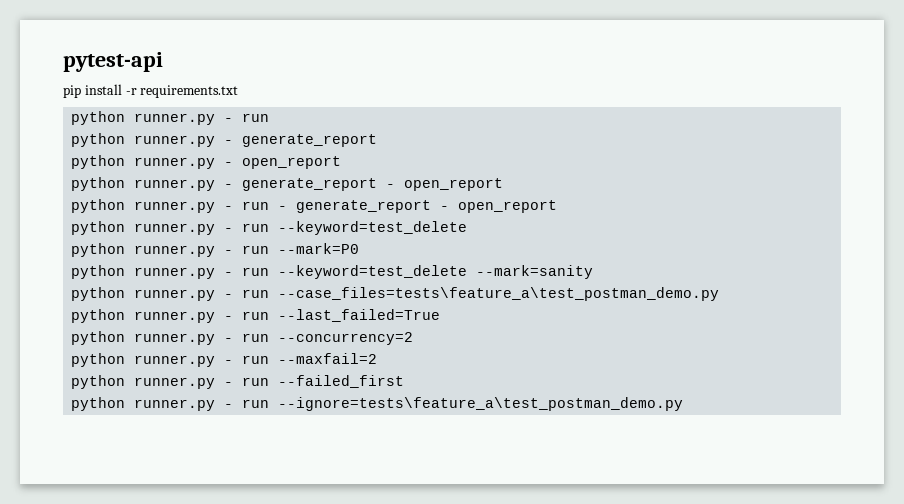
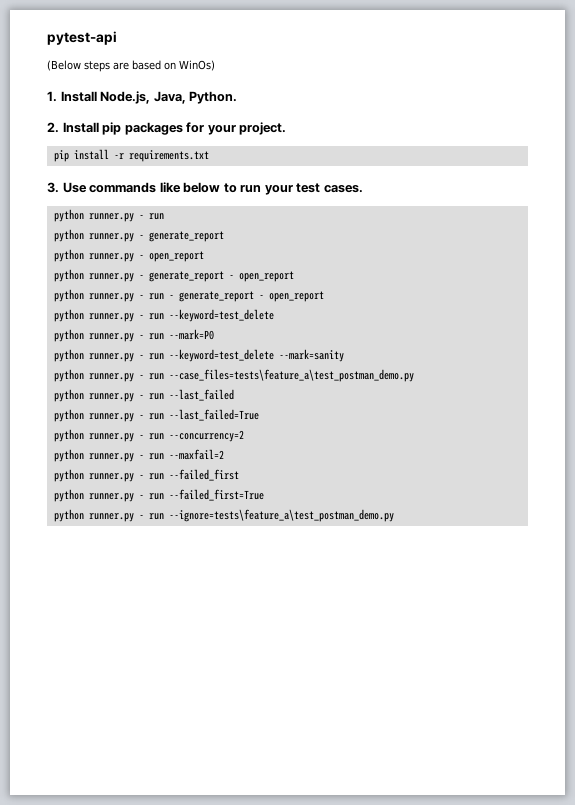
+ (Below steps are based on WinOs)
+ 1. Install Node.js, Java, Python.
+ 2. Install pip packages for your project.
  pip install -r requirements.txt
+ 3. Use commands like below to run your test cases.
+ python runner.py - run --last_failed
+ python runner.py - run --failed_first=True

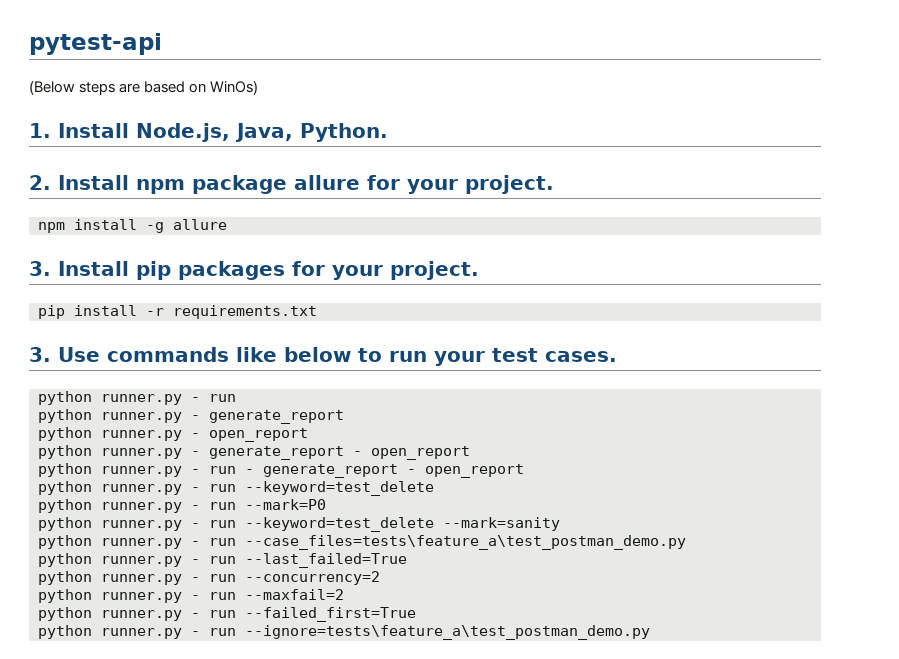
- 2. Install pip packages for your project.
+ 2. Install npm package allure for your project.
+ npm install -g allure
+ 3. Install pip packages for your project.
- python runner.py - run --last_failed
- python runner.py - run --failed_first

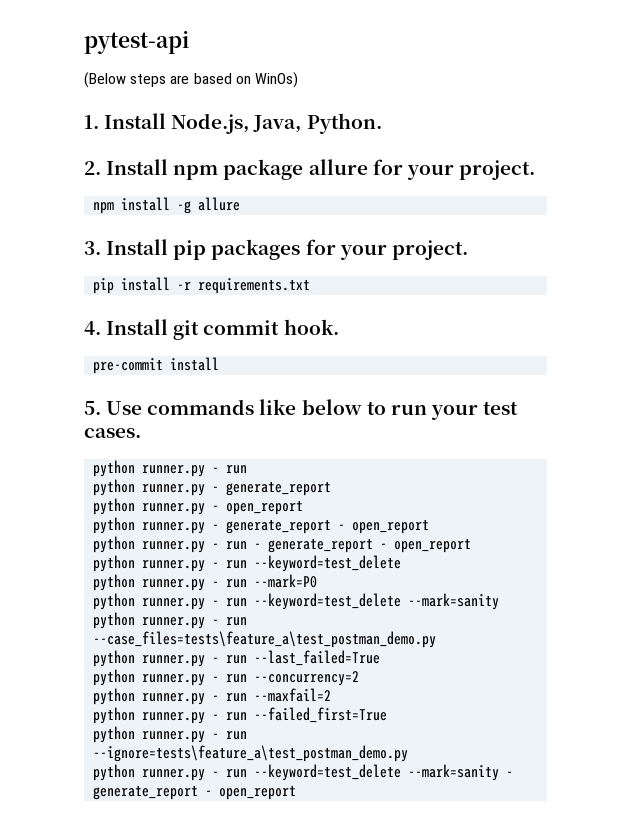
- 3. Use commands like below to run your test cases.
+ 4. Install git commit hook.
+ pre-commit install
+ 5. Use commands like below to run your test cases.
+ python runner.py - run --keyword=test_delete --mark=sanity - generate_report - open_report

